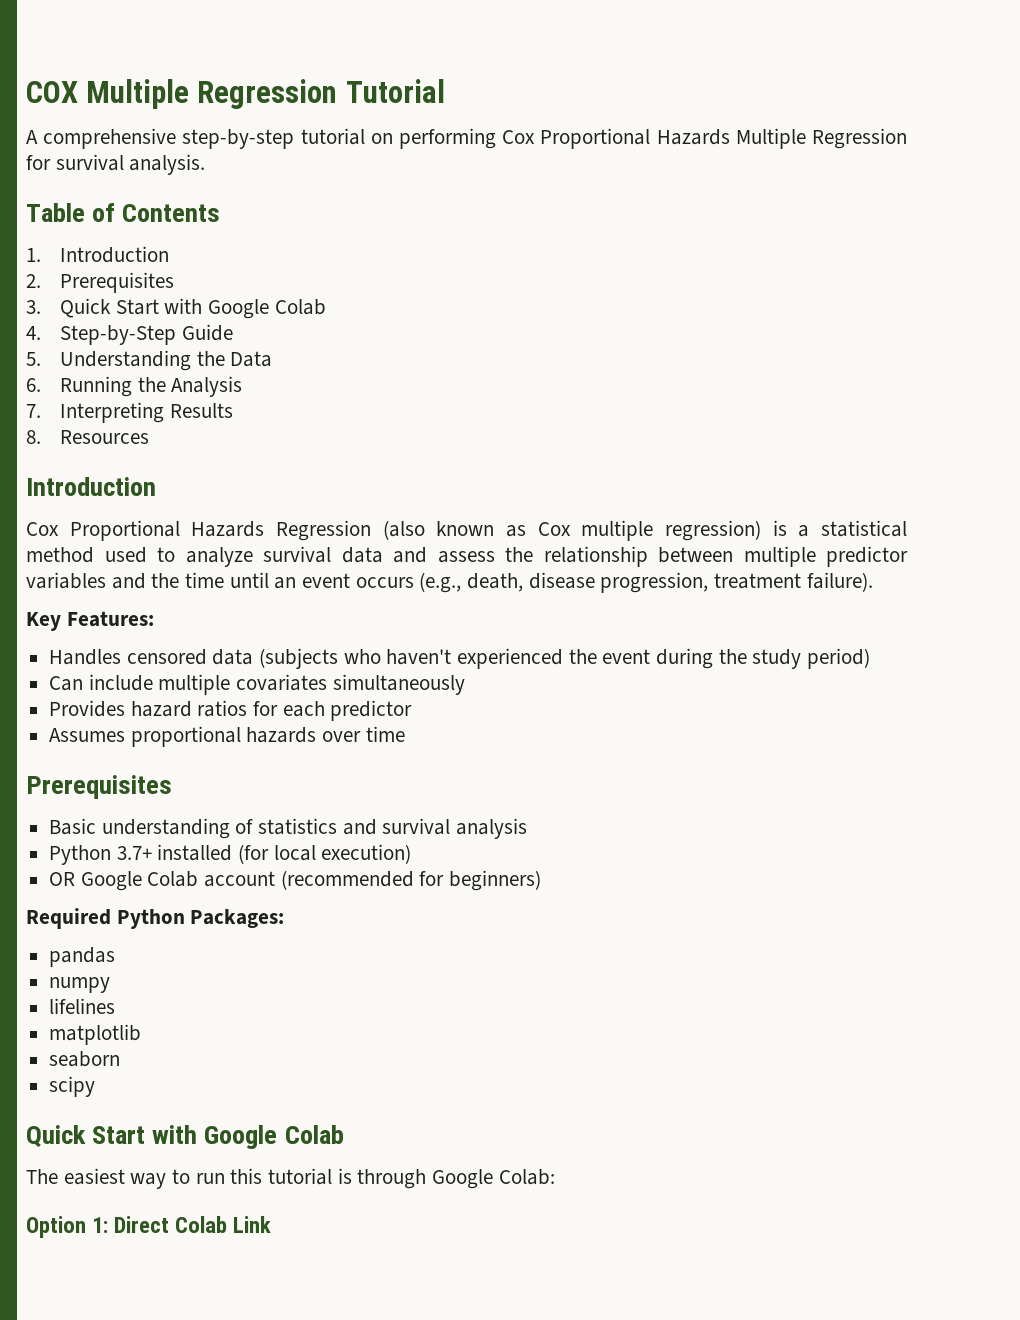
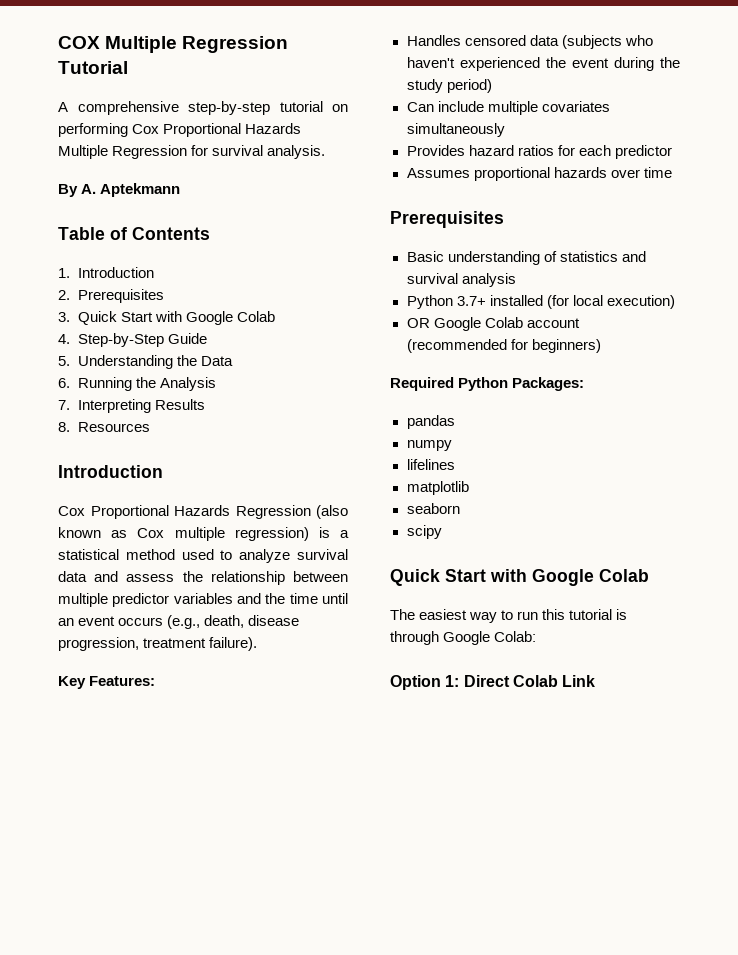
+ By A. Aptekmann

